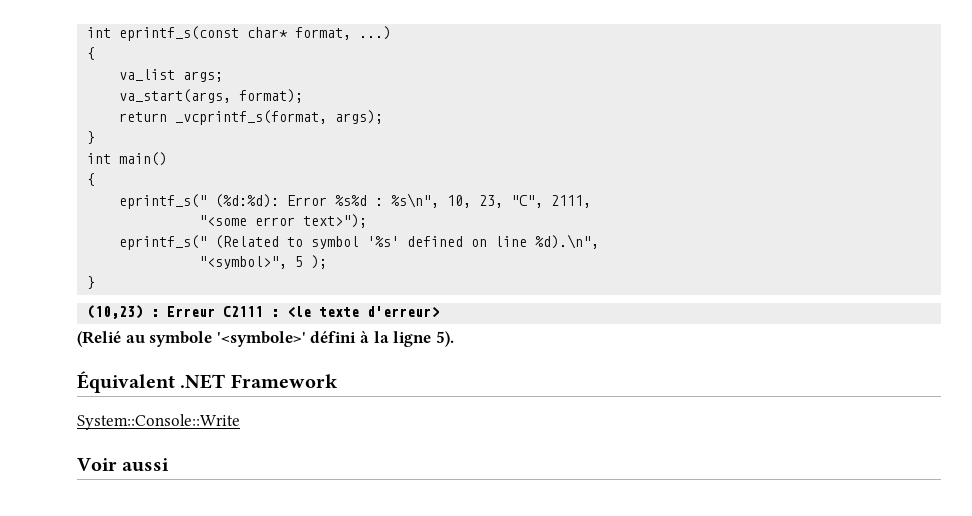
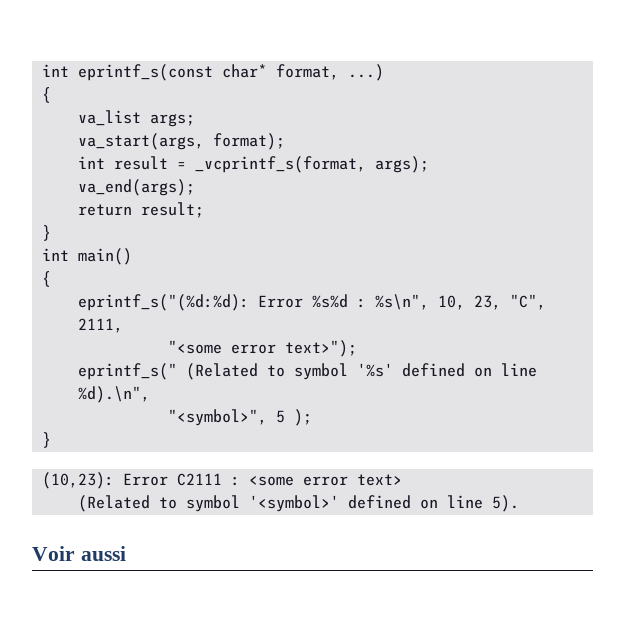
- return _vcprintf_s(format, args);
+ int result = _vcprintf_s(format, args);
+ va_end(args);
+ return result;
- eprintf_s(" (%d:%d): Error %s%d : %s\n", 10, 23, "C", 2111,
+ eprintf_s("(%d:%d): Error %s%d : %s\n", 10, 23, "C", 2111,
- (10,23) : Erreur C2111 : <le texte d'erreur>
- (Relié au symbole '<symbole>' défini à la ligne 5).
- Équivalent .NET Framework
- System::Console::Write
+ (10,23): Error C2111 : <some error text>
+ (Related to symbol '<symbol>' defined on line 5).

